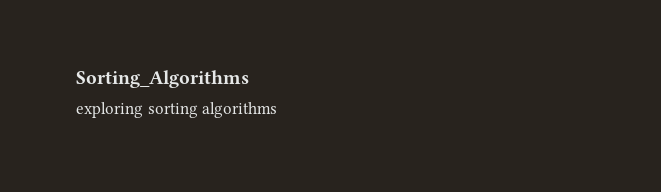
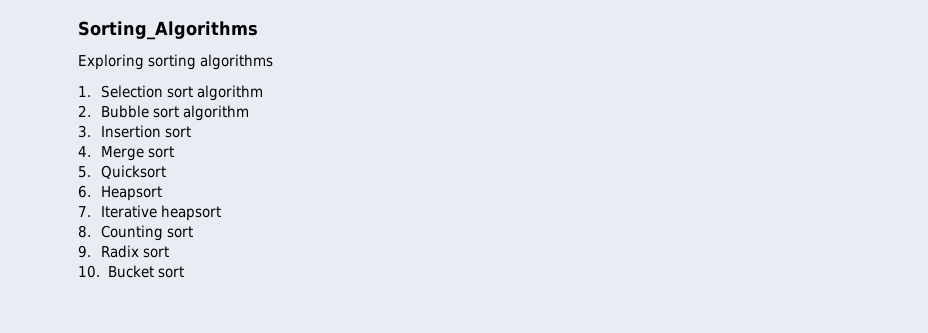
- exploring sorting algorithms
+ Exploring sorting algorithms
+ 1. Selection sort algorithm
+ 2. Bubble sort algorithm
+ 3. Insertion sort
+ 4. Merge sort
+ 5. Quicksort
+ 6. Heapsort
+ 7. Iterative heapsort
+ 8. Counting sort
+ 9. Radix sort
+ 10. Bucket sort

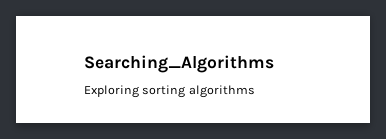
- Sorting_Algorithms
+ Searching_Algorithms
- 1. Selection sort algorithm
- 2. Bubble sort algorithm
- 3. Insertion sort
- 4. Merge sort
- 5. Quicksort
- 6. Heapsort
- 7. Iterative heapsort
- 8. Counting sort
- 9. Radix sort
- 10. Bucket sort

